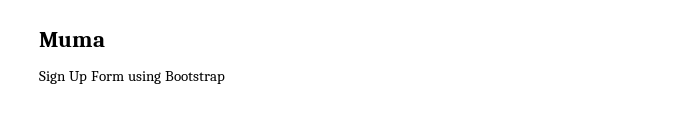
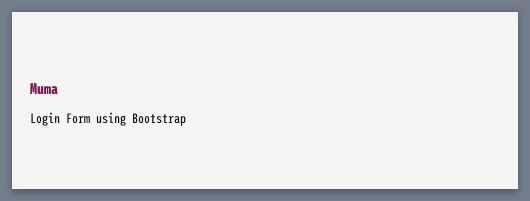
- Sign Up Form using Bootstrap
+ Login Form using Bootstrap

